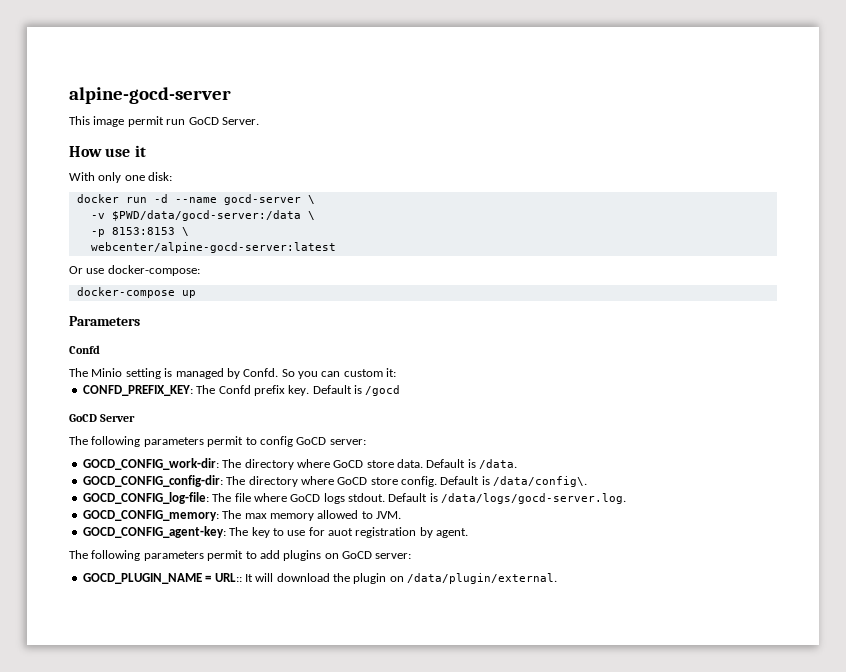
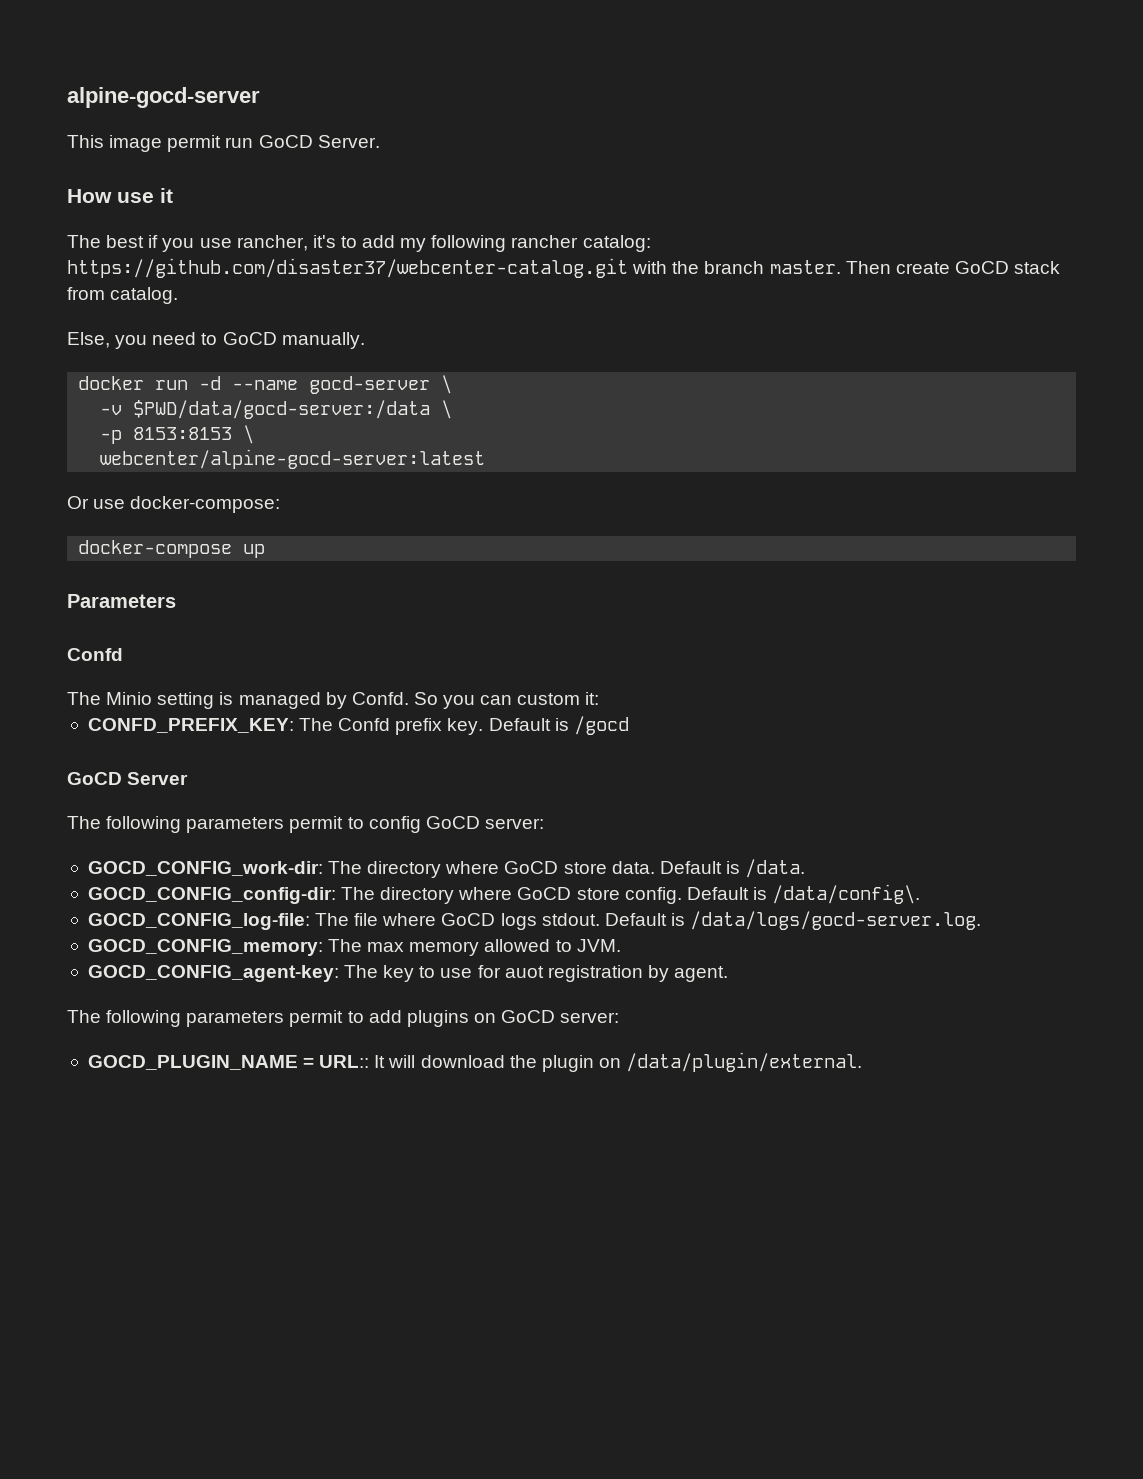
- With only one disk:
+ The best if you use rancher, it's to add my following rancher catalog: https://github.com/disaster37/webcenter-catalog.git with the branch master. Then create GoCD stack from catalog.
+ Else, you need to GoCD manually.

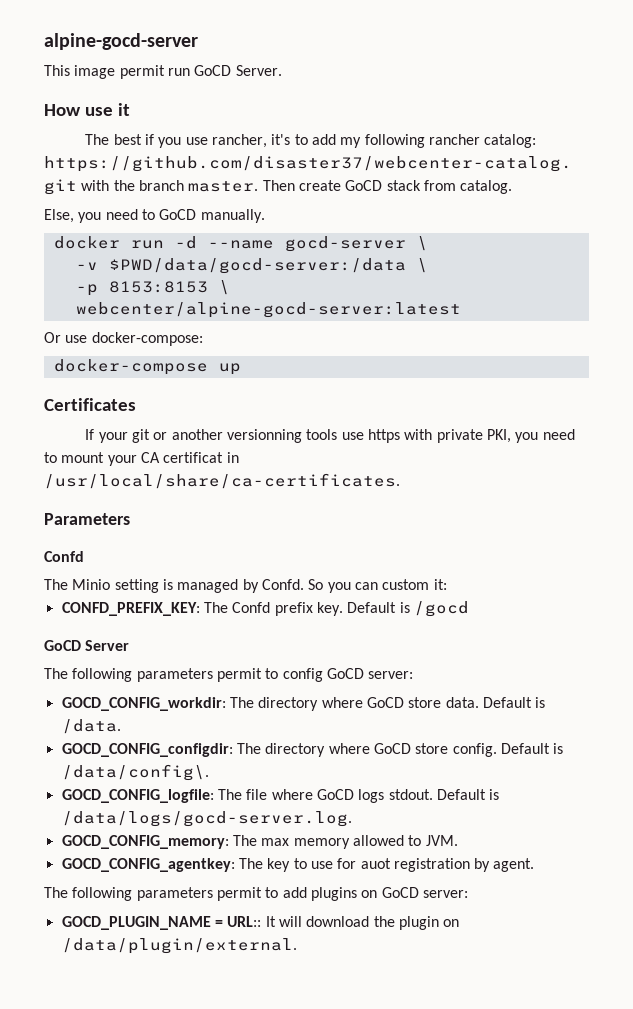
+ Certificates
+ If your git or another versionning tools use https with private PKI, you need to mount your CA certificat in /usr/local/share/ca-certificates.
- GOCD_CONFIG_work-dir: The directory where GoCD store data.
+ GOCD_CONFIG_workdir: The directory where GoCD store data.
- GOCD_CONFIG_config-dir: The directory where GoCD store config.
+ GOCD_CONFIG_configdir: The directory where GoCD store config.
- GOCD_CONFIG_log-file: The file where GoCD logs stdout.
+ GOCD_CONFIG_logfile: The file where GoCD logs stdout.
- GOCD_CONFIG_agent-key: The key to use for auot registration by agent.
+ GOCD_CONFIG_agentkey: The key to use for auot registration by agent.

